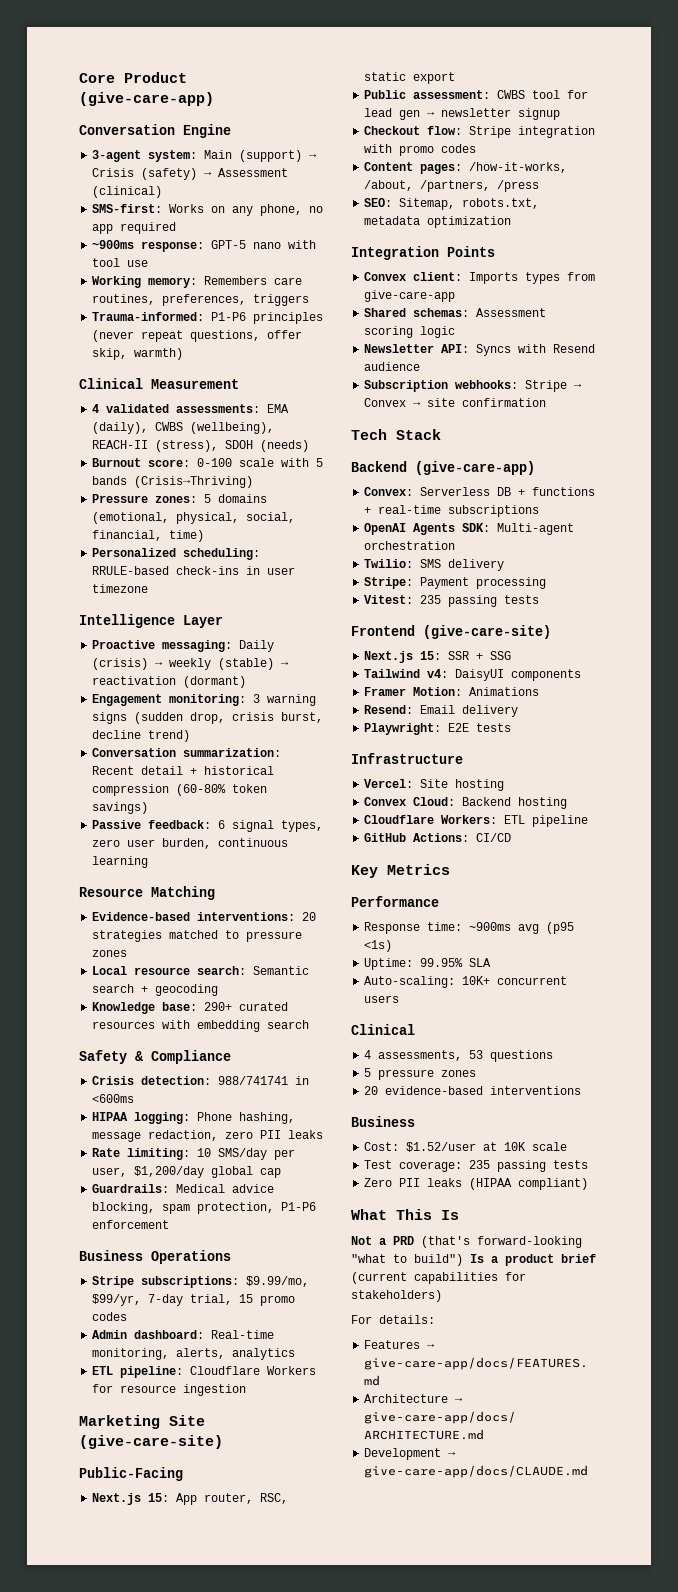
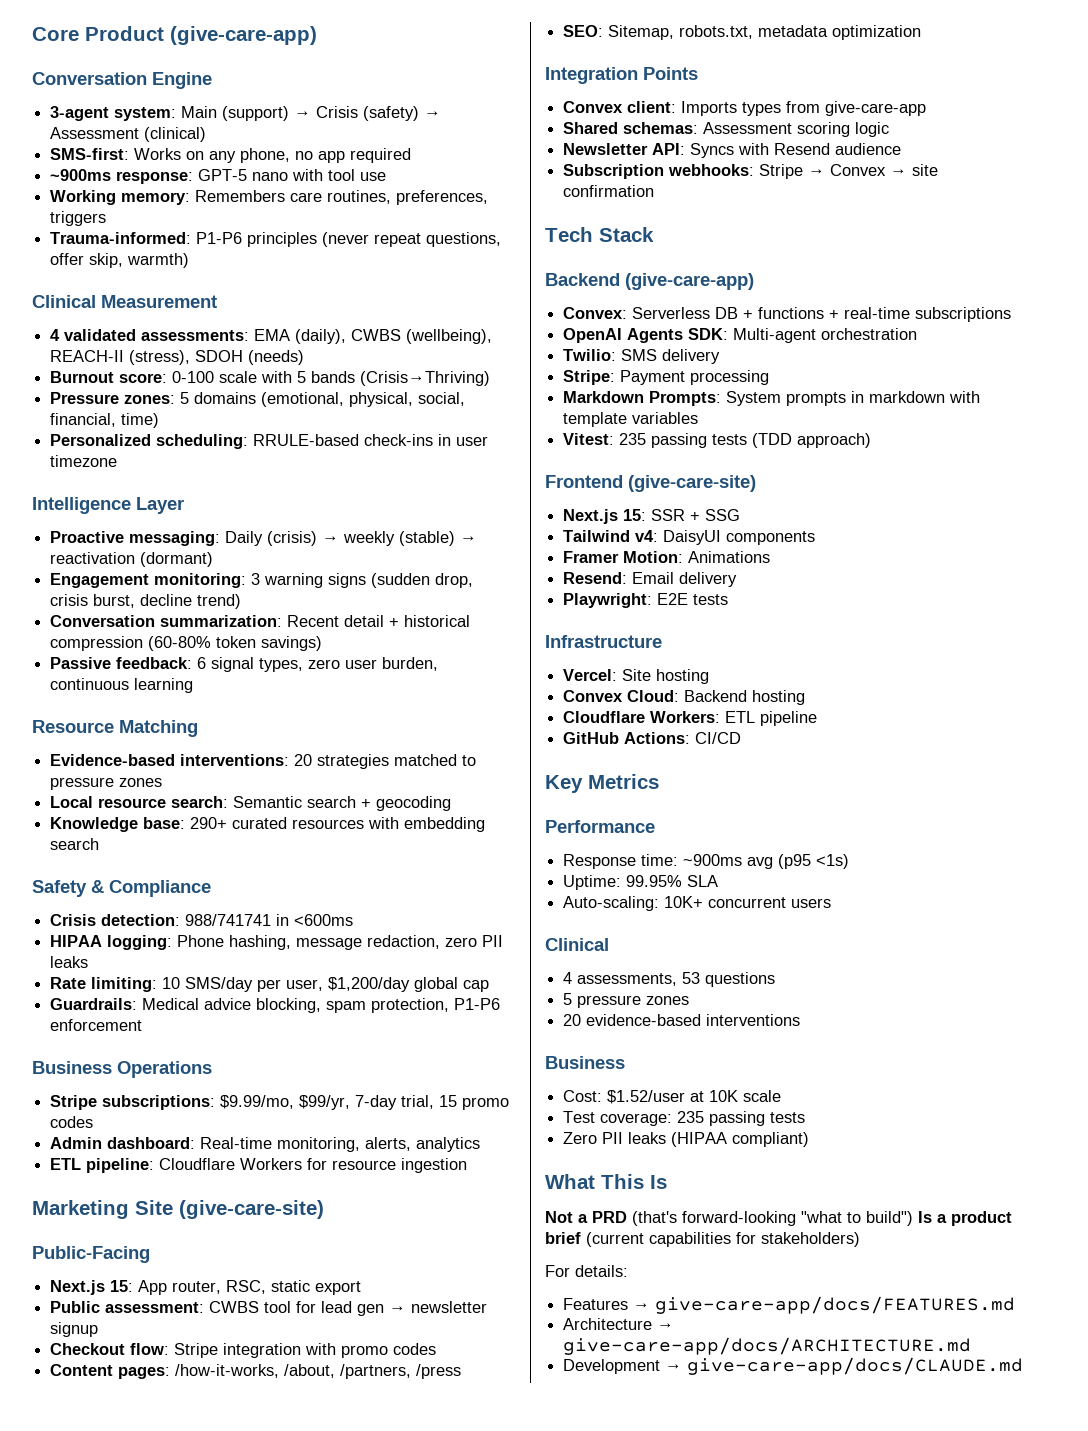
+ Markdown Prompts: System prompts in markdown with template variables
- Vitest: 235 passing tests
+ Vitest: 235 passing tests (TDD approach)

